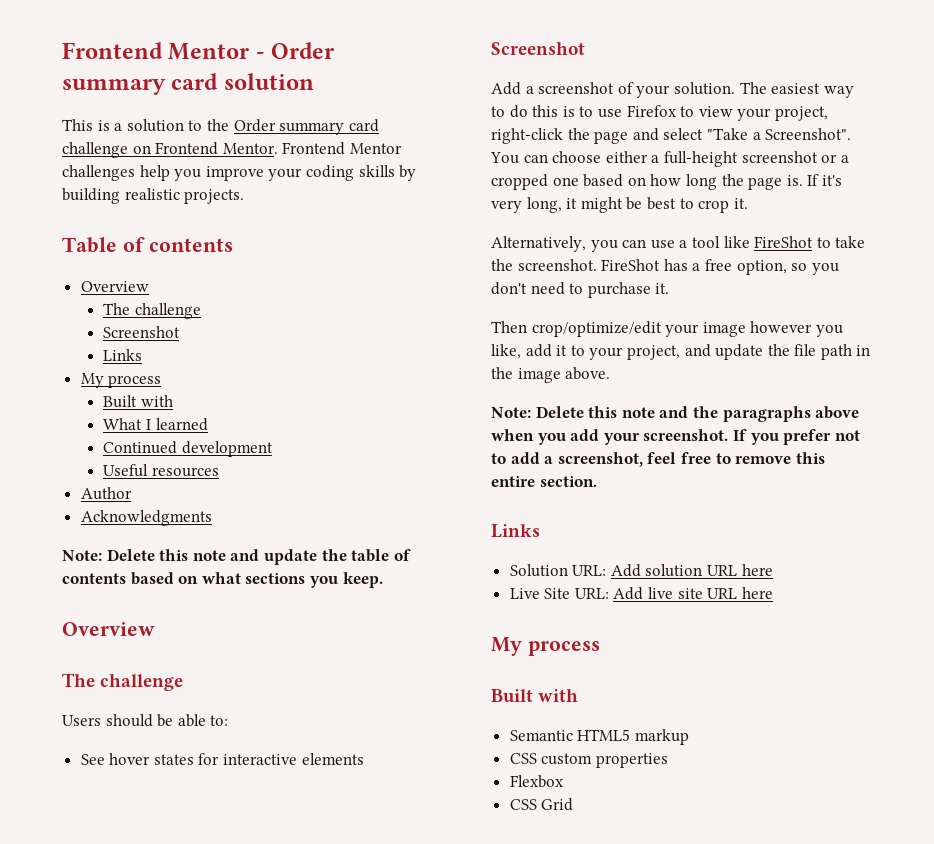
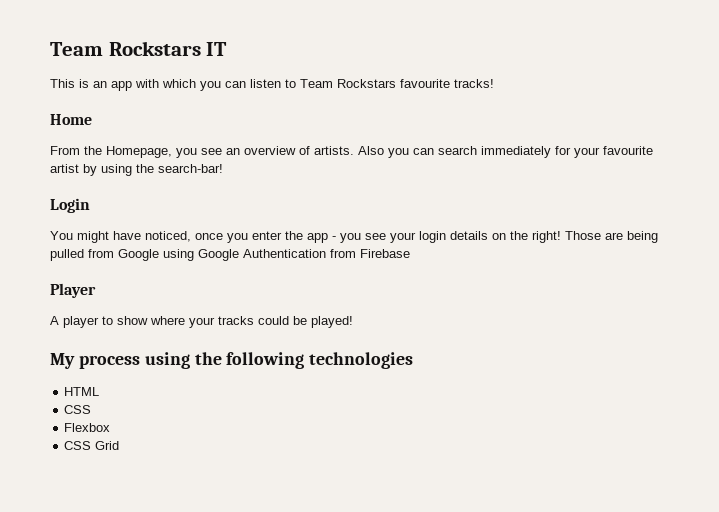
- Frontend Mentor - Order summary card solution
- This is a solution to the Order summary card challenge on Frontend Mentor. Frontend Mentor challenges help you improve your coding skills by building realistic projects.
- Table of contents
- Overview
- The challenge
- Screenshot
- Links
- My process
- Built with
- What I learned
- Continued development
- Useful resources
- Author
- Acknowledgments
- Note: Delete this note and update the table of contents based on what sections you keep.
- Overview
- The challenge
- Users should be able to:
- See hover states for interactive elements
- Screenshot
- Add a screenshot of your solution. The easiest way to do this is to use Firefox to view your project, right-click the page and select "Take a Screenshot". You can choose either a full-height screenshot or a cropped one based on how long the page is. If it's very long, it might be best to crop it.
- Alternatively, you can use a tool like FireShot to take the screenshot. FireShot has a free option, so you don't need to purchase it.
- Then crop/optimize/edit your image however you like, add it to your project, and update the file path in the image above.
- Note: Delete this note and the paragraphs above when you add your screenshot. If you prefer not to add a screenshot, feel free to remove this entire section.
- Links
- Solution URL: Add solution URL here
- Live Site URL: Add live site URL here
- My process
- Built with
- Semantic HTML5 markup
- CSS custom properties
+ Team Rockstars IT
+ This is an app with which you can listen to Team Rockstars favourite tracks!
+ Home
+ From the Homepage, you see an overview of artists. Also you can search immediately for your favourite artist by using the search-bar!
+ Login
+ You might have noticed, once you enter the app - you see your login details on the right! Those are being pulled from Google using Google Authentication from Firebase
+ Player
+ A player to show where your tracks could be played!
+ My process using the following technologies
+ HTML
+ CSS

